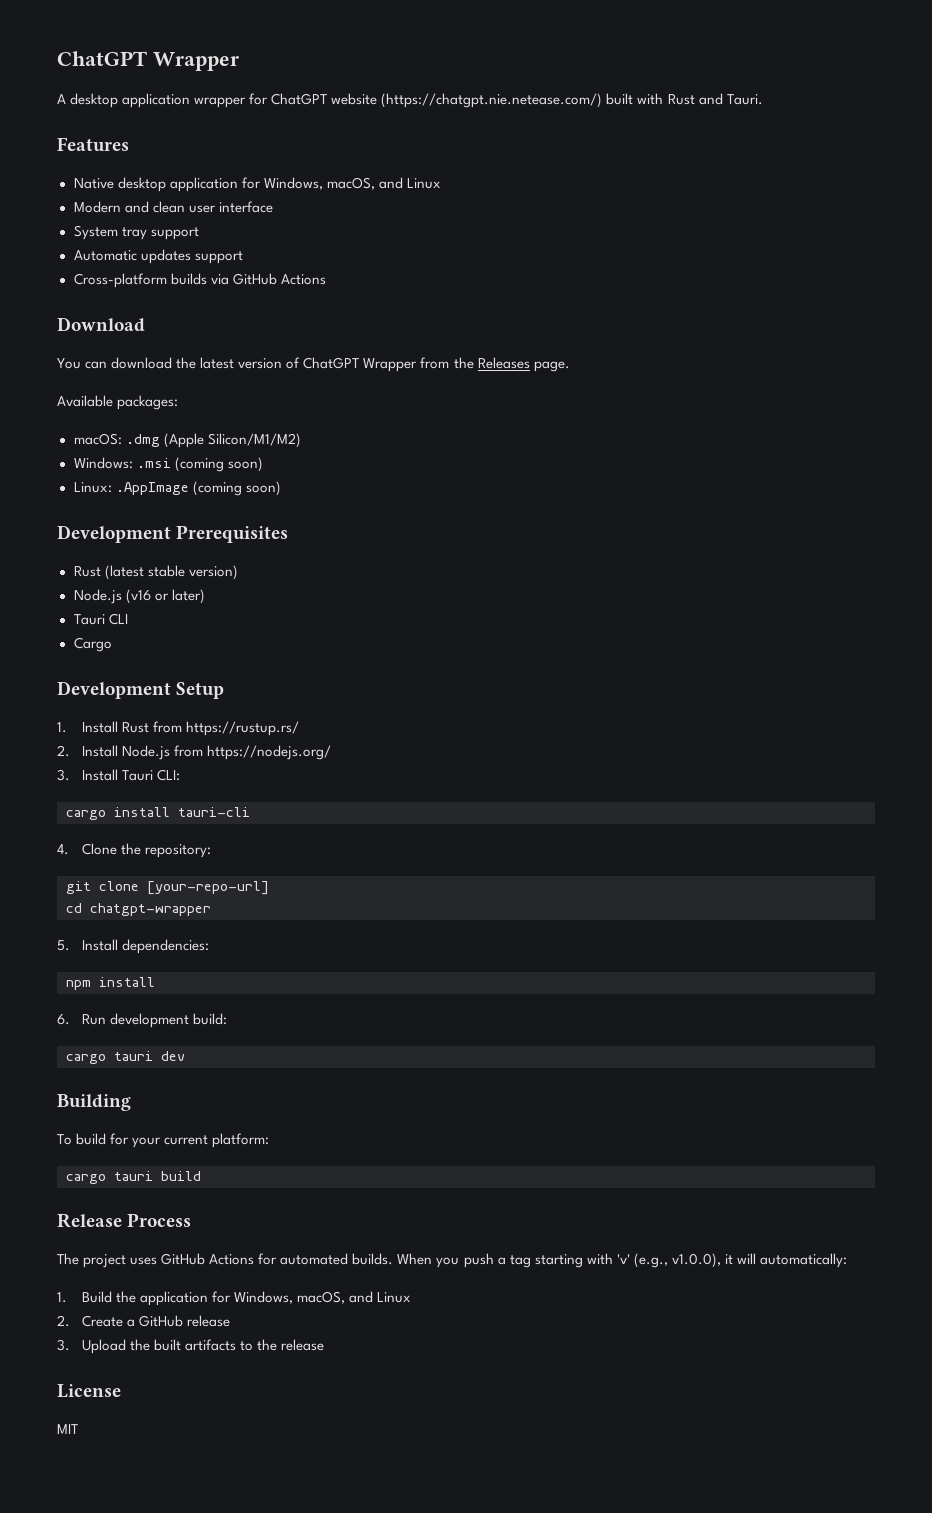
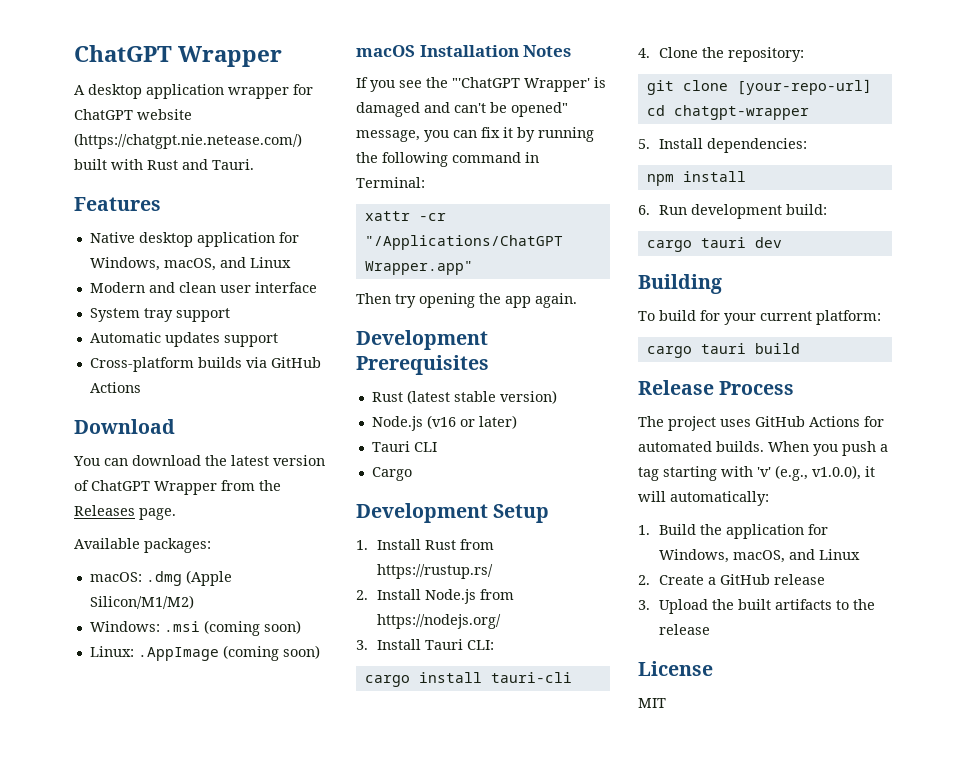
+ macOS Installation Notes
+ If you see the "'ChatGPT Wrapper' is damaged and can't be opened" message, you can fix it by running the following command in Terminal:
+ xattr -cr "/Applications/ChatGPT Wrapper.app"
+ Then try opening the app again.

